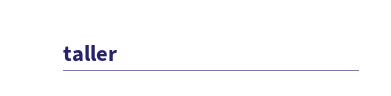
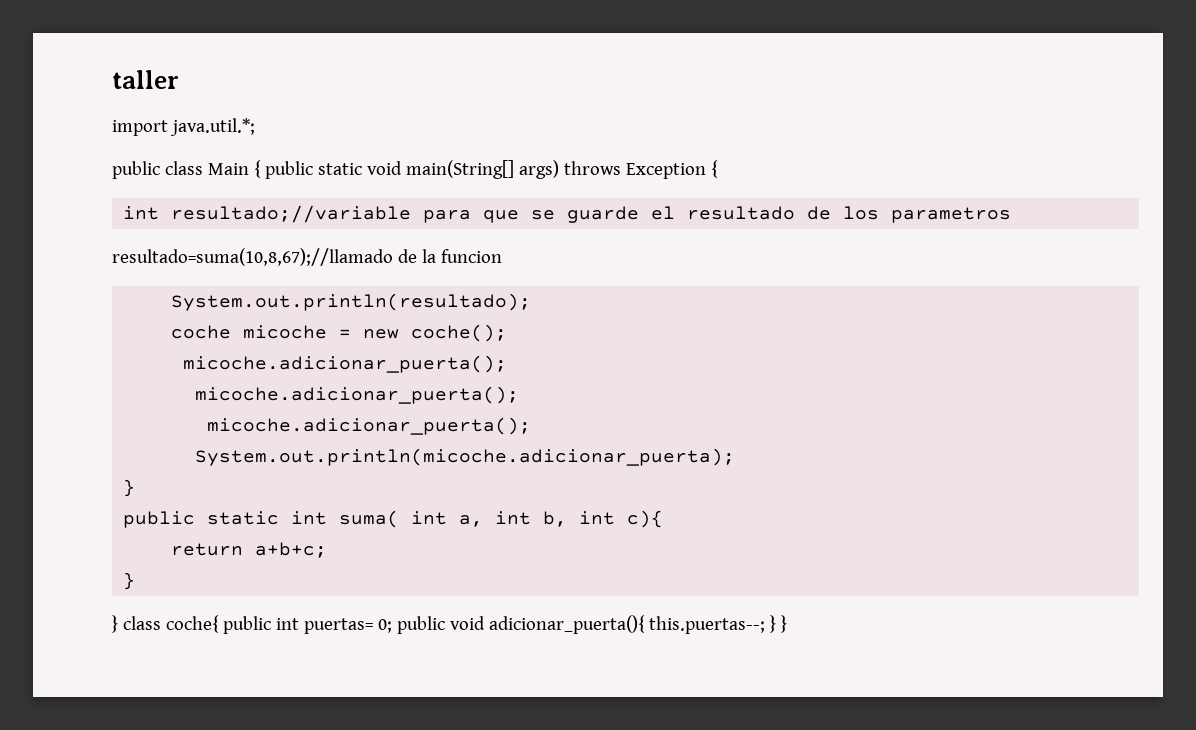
+ import java.util.*;
+ public class Main { public static void main(String[] args) throws Exception {
+ int resultado;//variable para que se guarde el resultado de los parametros
+ resultado=suma(10,8,67);//llamado de la funcion
+ System.out.println(resultado);
+ coche micoche = new coche();
+ micoche.adicionar_puerta();
+ micoche.adicionar_puerta();
+ micoche.adicionar_puerta();
+ System.out.println(micoche.adicionar_puerta);
+ }
+ public static int suma( int a, int b, int c){
+ return a+b+c;
+ }
+ } class coche{ public int puertas= 0; public void adicionar_puerta(){ this.puertas--; } }

